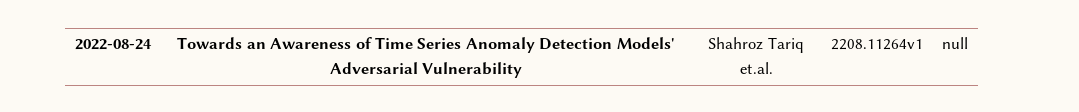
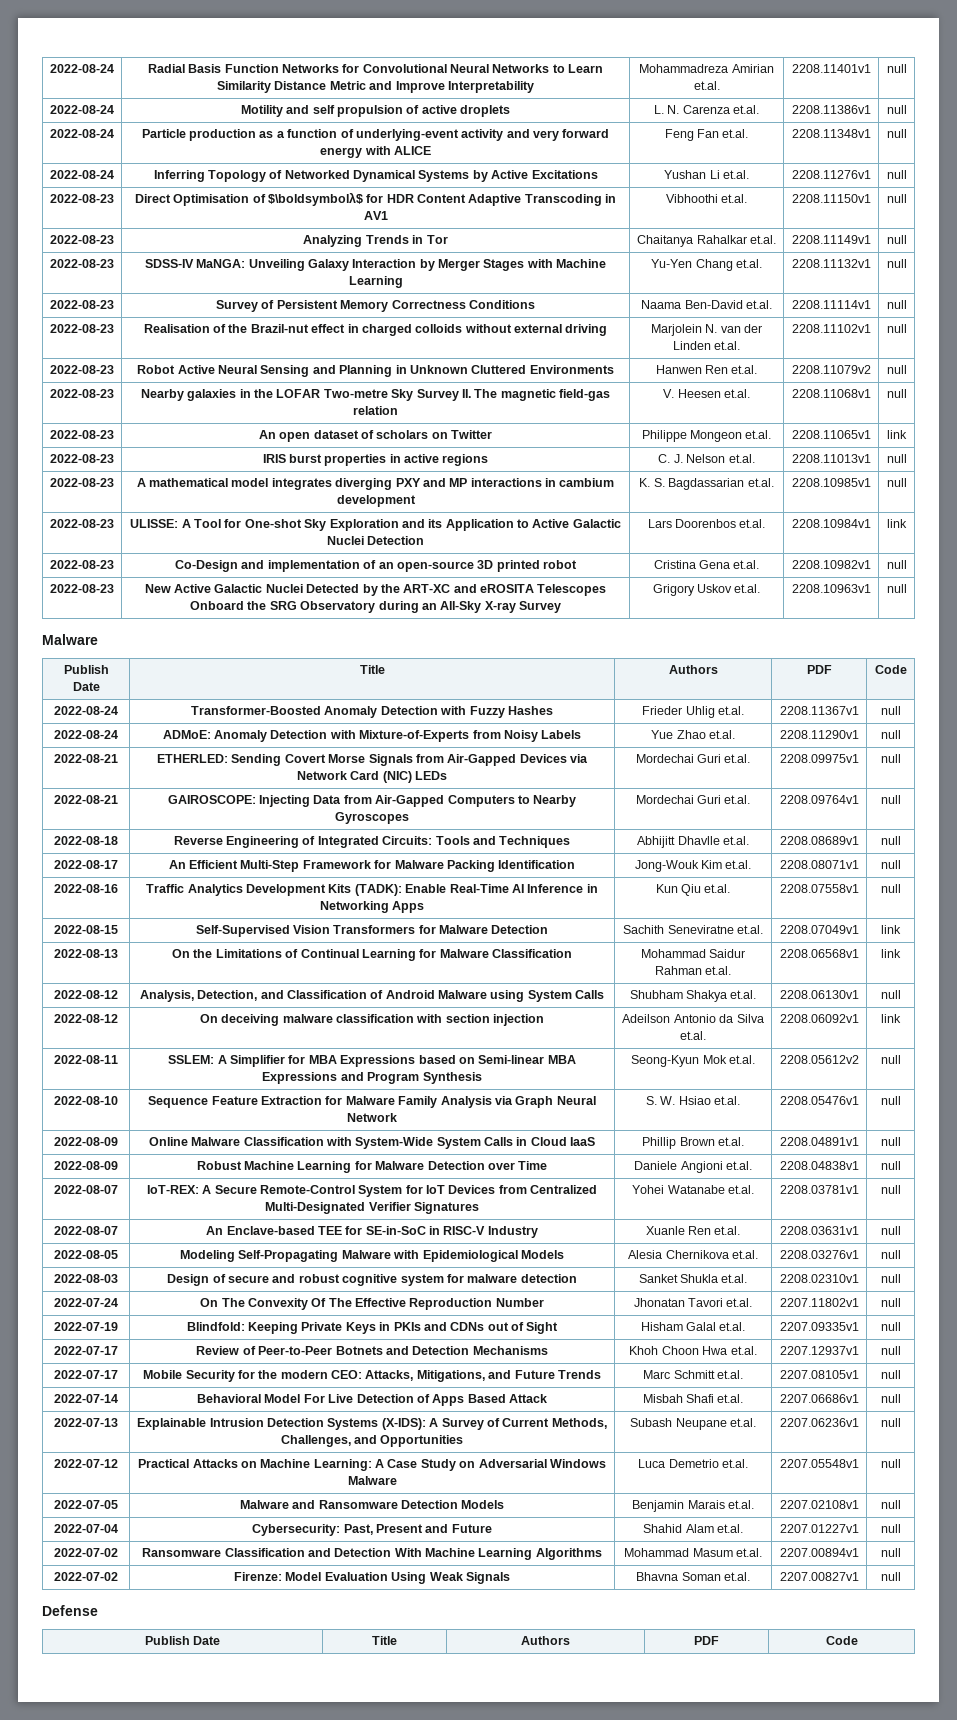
- 2022-08-24 | Towards an Awareness of Time Series Anomaly Detection Models' Adversarial Vulnerability | Shahroz Tariq et.al. | 2208.11264v1 | null
+ 2022-08-24 | Radial Basis Function Networks for Convolutional Neural Networks to Learn Similarity Distance Metric and Improve Interpretability | Mohammadreza Amirian et.al. | 2208.11401v1 | null
+ 2022-08-24 | Motility and self propulsion of active droplets | L. N. Carenza et.al. | 2208.11386v1 | null
+ 2022-08-24 | Particle production as a function of underlying-event activity and very forward energy with ALICE | Feng Fan et.al. | 2208.11348v1 | null
+ 2022-08-24 | Inferring Topology of Networked Dynamical Systems by Active Excitations | Yushan Li et.al. | 2208.11276v1 | null
+ 2022-08-23 | Direct Optimisation of $\boldsymbolλ$ for HDR Content Adaptive Transcoding in AV1 | Vibhoothi et.al. | 2208.11150v1 | null
+ 2022-08-23 | Analyzing Trends in Tor | Chaitanya Rahalkar et.al. | 2208.11149v1 | null
+ 2022-08-23 | SDSS-IV MaNGA: Unveiling Galaxy Interaction by Merger Stages with Machine Learning | Yu-Yen Chang et.al. | 2208.11132v1 | null
+ 2022-08-23 | Survey of Persistent Memory Correctness Conditions | Naama Ben-David et.al. | 2208.11114v1 | null
+ 2022-08-23 | Realisation of the Brazil-nut effect in charged colloids without external driving | Marjolein N. van der Linden et.al. | 2208.11102v1 | null
+ 2022-08-23 | Robot Active Neural Sensing and Planning in Unknown Cluttered Environments | Hanwen Ren et.al. | 2208.11079v2 | null
+ 2022-08-23 | Nearby galaxies in the LOFAR Two-metre Sky Survey II. The magnetic field-gas relation | V. Heesen et.al. | 2208.11068v1 | null
+ 2022-08-23 | An open dataset of scholars on Twitter | Philippe Mongeon et.al. | 2208.11065v1 | link
+ 2022-08-23 | IRIS burst properties in active regions | C. J. Nelson et.al. | 2208.11013v1 | null
+ 2022-08-23 | A mathematical model integrates diverging PXY and MP interactions in cambium development | K. S. Bagdassarian et.al. | 2208.10985v1 | null
+ 2022-08-23 | ULISSE: A Tool for One-shot Sky Exploration and its Application to Active Galactic Nuclei Detection | Lars Doorenbos et.al. | 2208.10984v1 | link
+ 2022-08-23 | Co-Design and implementation of an open-source 3D printed robot | Cristina Gena et.al. | 2208.10982v1 | null
+ 2022-08-23 | New Active Galactic Nuclei Detected by the ART-XC and eROSITA Telescopes Onboard the SRG Observatory during an All-Sky X-ray Survey | Grigory Uskov et.al. | 2208.10963v1 | null
+ Malware
+ Publish Date | Title | Authors | PDF | Code
+ 2022-08-24 | Transformer-Boosted Anomaly Detection with Fuzzy Hashes | Frieder Uhlig et.al. | 2208.11367v1 | null
+ 2022-08-24 | ADMoE: Anomaly Detection with Mixture-of-Experts from Noisy Labels | Yue Zhao et.al. | 2208.11290v1 | null
+ 2022-08-21 | ETHERLED: Sending Covert Morse Signals from Air-Gapped Devices via Network Card (NIC) LEDs | Mordechai Guri et.al. | 2208.09975v1 | null
+ 2022-08-21 | GAIROSCOPE: Injecting Data from Air-Gapped Computers to Nearby Gyroscopes | Mordechai Guri et.al. | 2208.09764v1 | null
+ 2022-08-18 | Reverse Engineering of Integrated Circuits: Tools and Techniques | Abhijitt Dhavlle et.al. | 2208.08689v1 | null
+ 2022-08-17 | An Efficient Multi-Step Framework for Malware Packing Identification | Jong-Wouk Kim et.al. | 2208.08071v1 | null
+ 2022-08-16 | Traffic Analytics Development Kits (TADK): Enable Real-Time AI Inference in Networking Apps | Kun Qiu et.al. | 2208.07558v1 | null
+ 2022-08-15 | Self-Supervised Vision Transformers for Malware Detection | Sachith Seneviratne et.al. | 2208.07049v1 | link
+ 2022-08-13 | On the Limitations of Continual Learning for Malware Classification | Mohammad Saidur Rahman et.al. | 2208.06568v1 | link
+ 2022-08-12 | Analysis, Detection, and Classification of Android Malware using System Calls | Shubham Shakya et.al. | 2208.06130v1 | null
+ 2022-08-12 | On deceiving malware classification with section injection | Adeilson Antonio da Silva et.al. | 2208.06092v1 | link
+ 2022-08-11 | SSLEM: A Simplifier for MBA Expressions based on Semi-linear MBA Expressions and Program Synthesis | Seong-Kyun Mok et.al. | 2208.05612v2 | null
+ 2022-08-10 | Sequence Feature Extraction for Malware Family Analysis via Graph Neural Network | S. W. Hsiao et.al. | 2208.05476v1 | null
+ 2022-08-09 | Online Malware Classification with System-Wide System Calls in Cloud IaaS | Phillip Brown et.al. | 2208.04891v1 | null
+ 2022-08-09 | Robust Machine Learning for Malware Detection over Time | Daniele Angioni et.al. | 2208.04838v1 | null
+ 2022-08-07 | IoT-REX: A Secure Remote-Control System for IoT Devices from Centralized Multi-Designated Verifier Signatures | Yohei Watanabe et.al. | 2208.03781v1 | null
+ 2022-08-07 | An Enclave-based TEE for SE-in-SoC in RISC-V Industry | Xuanle Ren et.al. | 2208.03631v1 | null
+ 2022-08-05 | Modeling Self-Propagating Malware with Epidemiological Models | Alesia Chernikova et.al. | 2208.03276v1 | null
+ 2022-08-03 | Design of secure and robust cognitive system for malware detection | Sanket Shukla et.al. | 2208.02310v1 | null
+ 2022-07-24 | On The Convexity Of The Effective Reproduction Number | Jhonatan Tavori et.al. | 2207.11802v1 | null
+ 2022-07-19 | Blindfold: Keeping Private Keys in PKIs and CDNs out of Sight | Hisham Galal et.al. | 2207.09335v1 | null
+ 2022-07-17 | Review of Peer-to-Peer Botnets and Detection Mechanisms | Khoh Choon Hwa et.al. | 2207.12937v1 | null
+ 2022-07-17 | Mobile Security for the modern CEO: Attacks, Mitigations, and Future Trends | Marc Schmitt et.al. | 2207.08105v1 | null
+ 2022-07-14 | Behavioral Model For Live Detection of Apps Based Attack | Misbah Shafi et.al. | 2207.06686v1 | null
+ 2022-07-13 | Explainable Intrusion Detection Systems (X-IDS): A Survey of Current Methods, Challenges, and Opportunities | Subash Neupane et.al. | 2207.06236v1 | null
+ 2022-07-12 | Practical Attacks on Machine Learning: A Case Study on Adversarial Windows Malware | Luca Demetrio et.al. | 2207.05548v1 | null
+ 2022-07-05 | Malware and Ransomware Detection Models | Benjamin Marais et.al. | 2207.02108v1 | null
+ 2022-07-04 | Cybersecurity: Past, Present and Future | Shahid Alam et.al. | 2207.01227v1 | null
+ 2022-07-02 | Ransomware Classification and Detection With Machine Learning Algorithms | Mohammad Masum et.al. | 2207.00894v1 | null
+ 2022-07-02 | Firenze: Model Evaluation Using Weak Signals | Bhavna Soman et.al. | 2207.00827v1 | null
+ Defense
+ Publish Date | Title | Authors | PDF | Code

